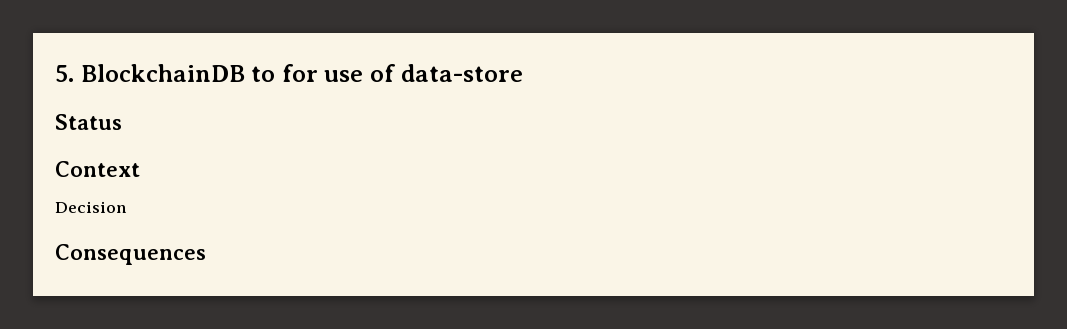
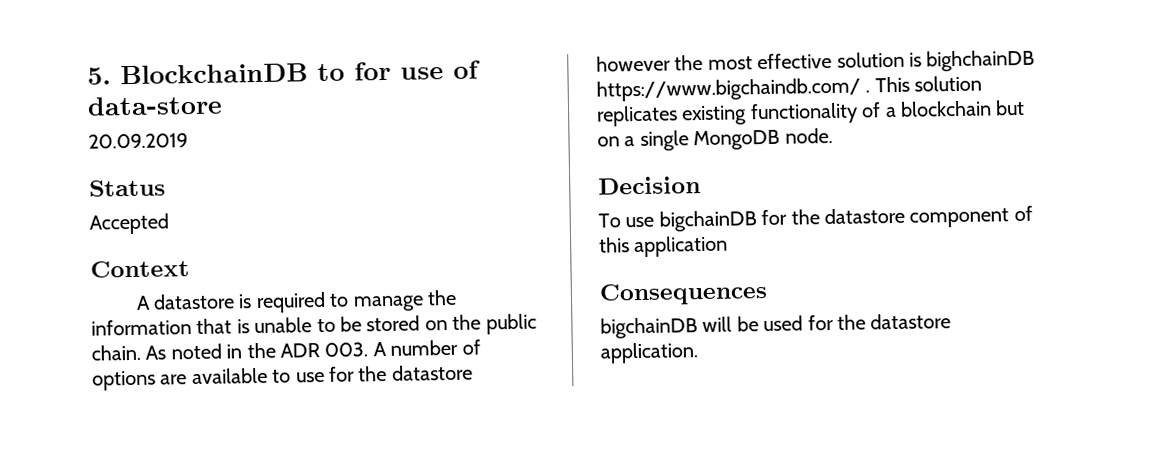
+ 20.09.2019
+ Accepted
+ A datastore is required to manage the information that is unable to be stored on the public chain. As noted in the ADR 003. A number of options are available to use for the datastore however the most effective solution is bighchainDB https://www.bigchaindb.com/ . This solution replicates existing functionality of a blockchain but on a single MongoDB node.
  Decision
+ To use bigchainDB for the datastore component of this application
  Consequences
+ bigchainDB will be used for the datastore application.

